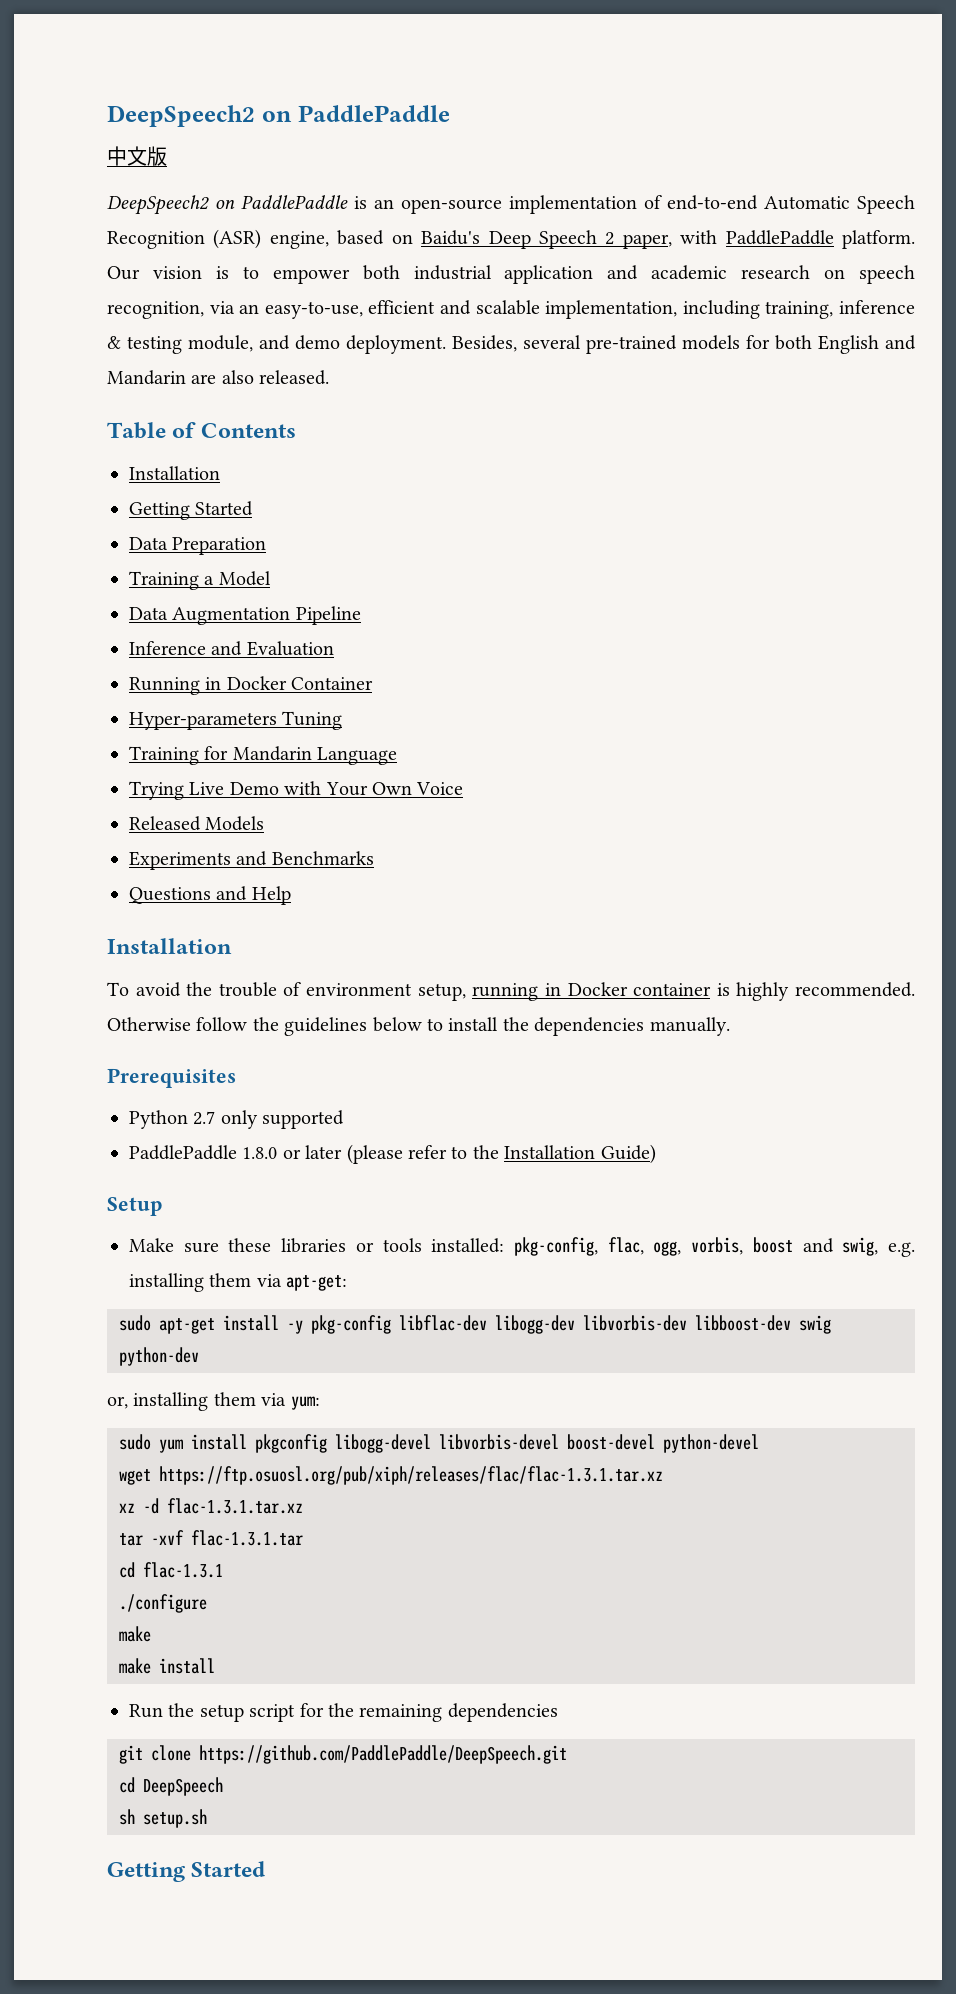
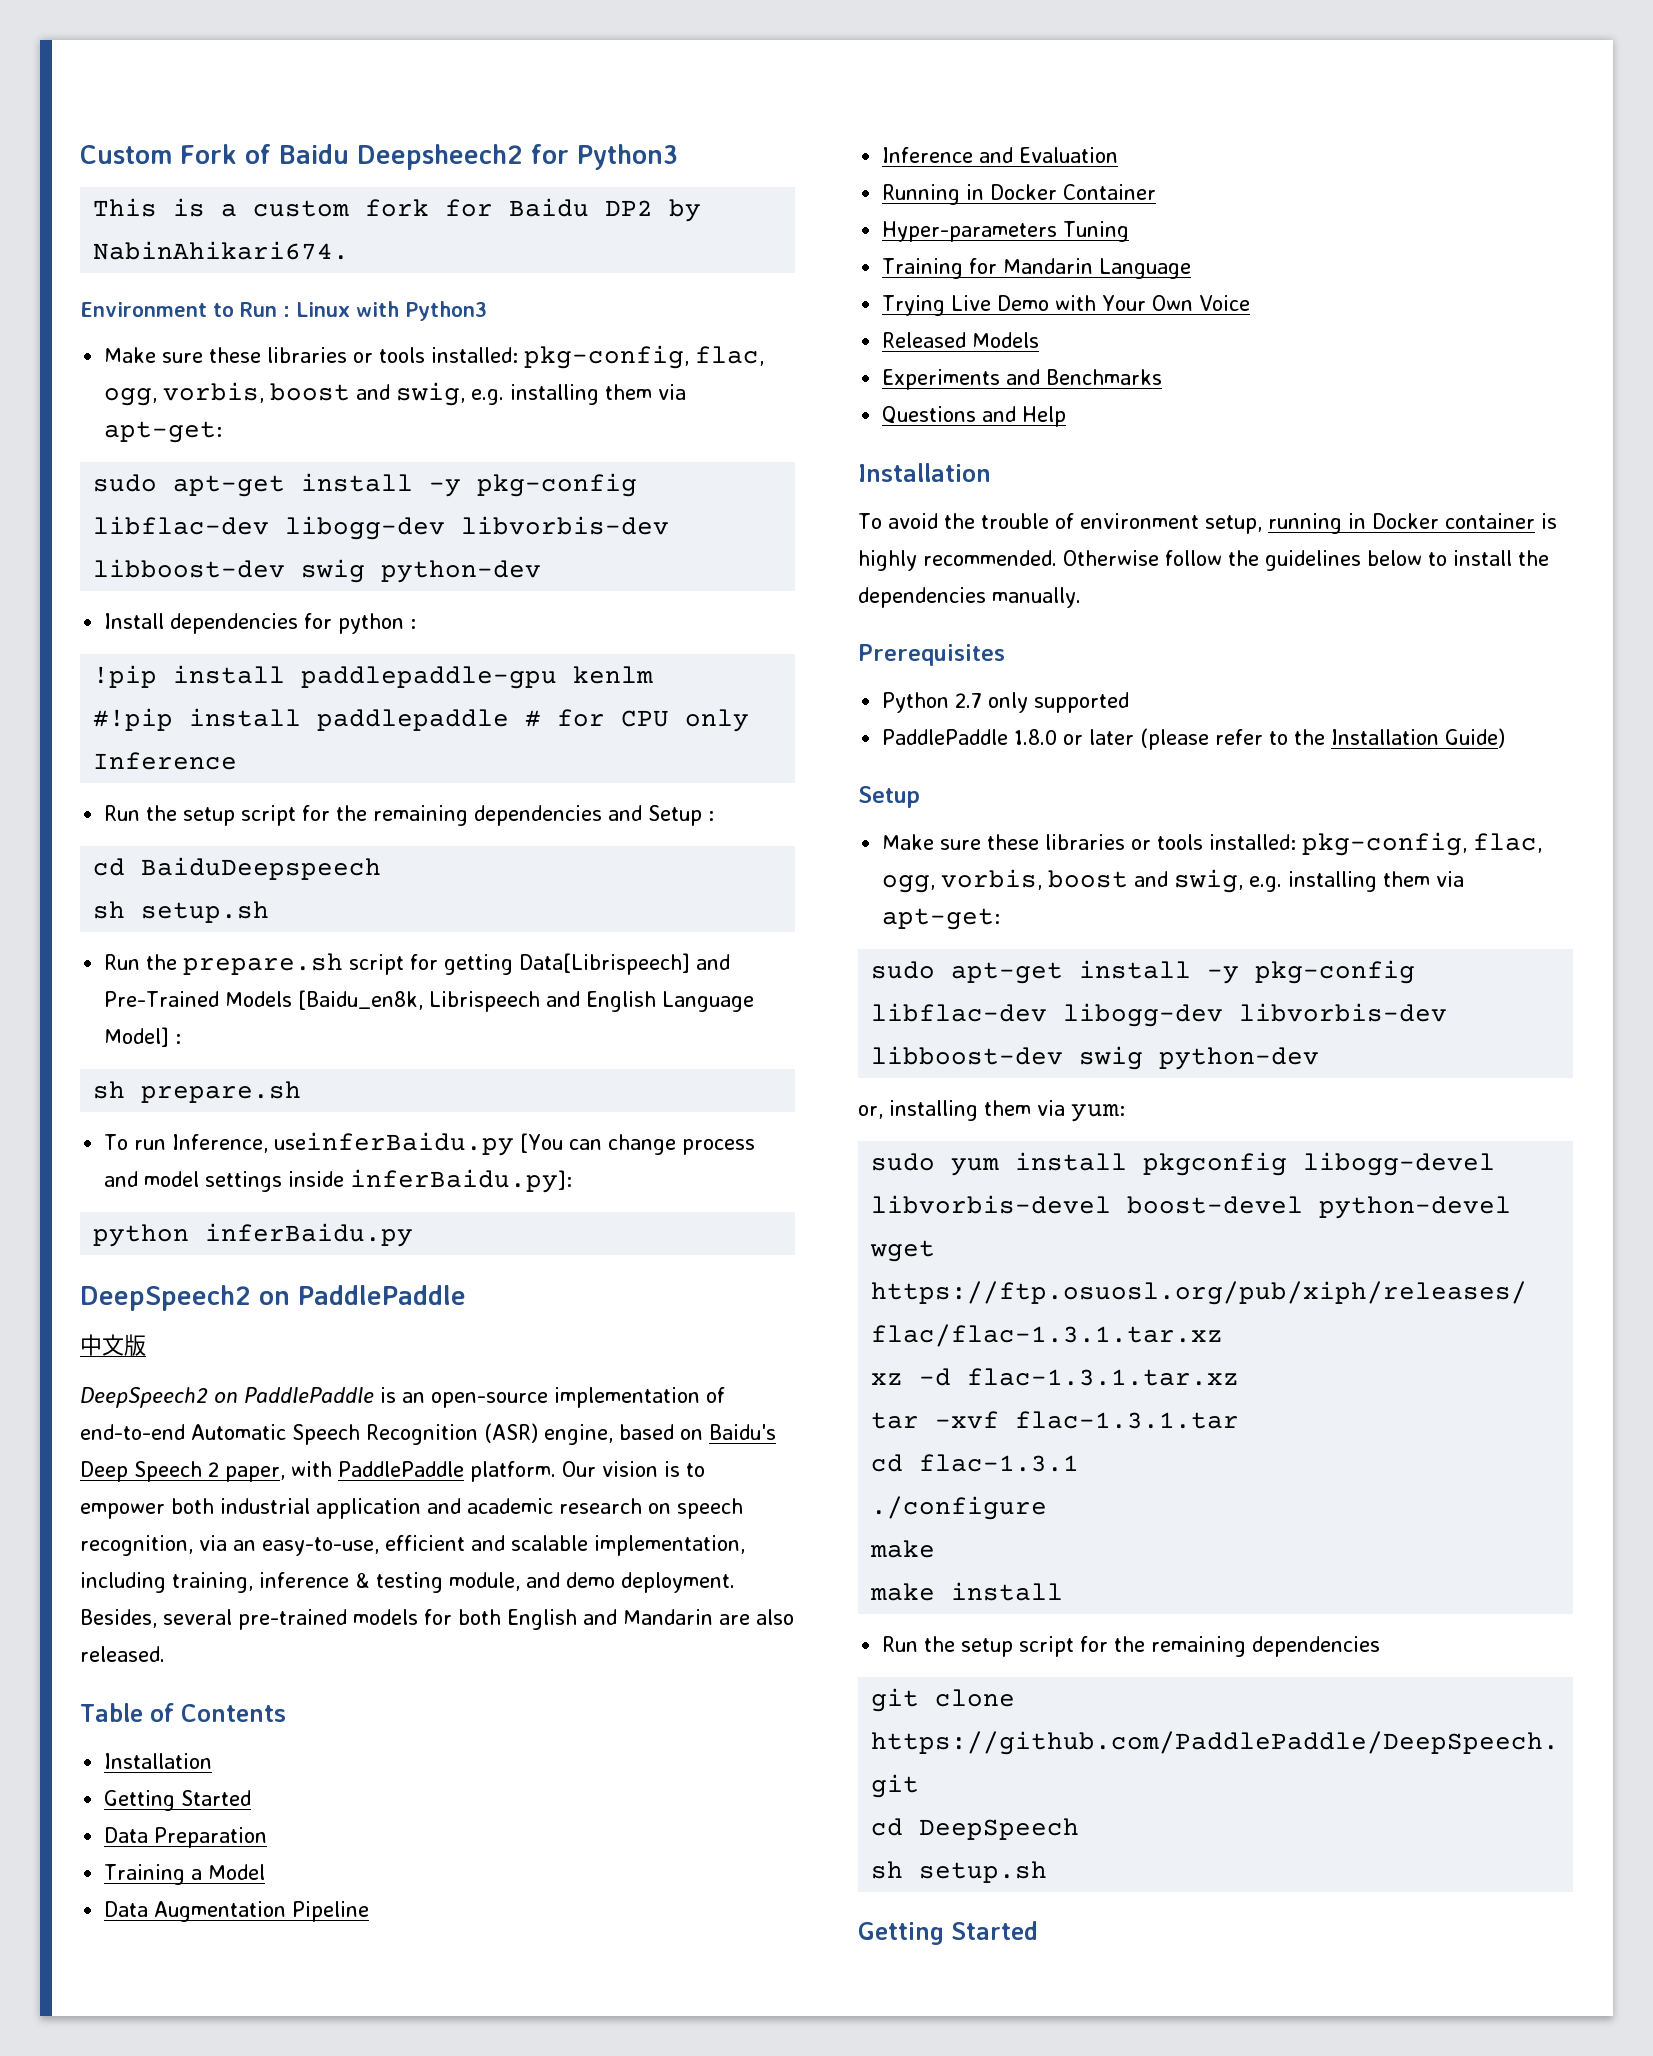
+ Custom Fork of Baidu Deepsheech2 for Python3
+ This is a custom fork for Baidu DP2 by NabinAhikari674.
+ Environment to Run : Linux with Python3
+ Make sure these libraries or tools installed: pkg-config, flac, ogg, vorbis, boost and swig, e.g. installing them via apt-get:
+ sudo apt-get install -y pkg-config libflac-dev libogg-dev libvorbis-dev libboost-dev swig python-dev
+ Install dependencies for python :
+ !pip install paddlepaddle-gpu kenlm
+ #!pip install paddlepaddle # for CPU only Inference
+ Run the setup script for the remaining dependencies and Setup :
+ cd BaiduDeepspeech
+ sh setup.sh
+ Run the prepare.sh script for getting Data[Librispeech] and Pre-Trained Models [Baidu_en8k, Librispeech and English Language Model] :
+ sh prepare.sh
+ To run Inference, useinferBaidu.py [You can change process and model settings inside inferBaidu.py]:
+ python inferBaidu.py

